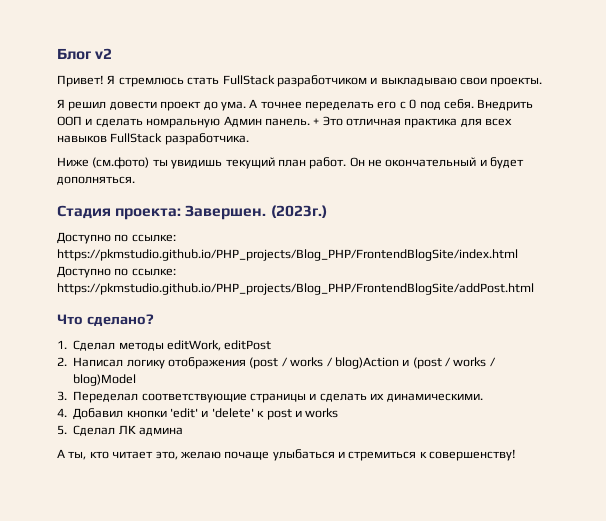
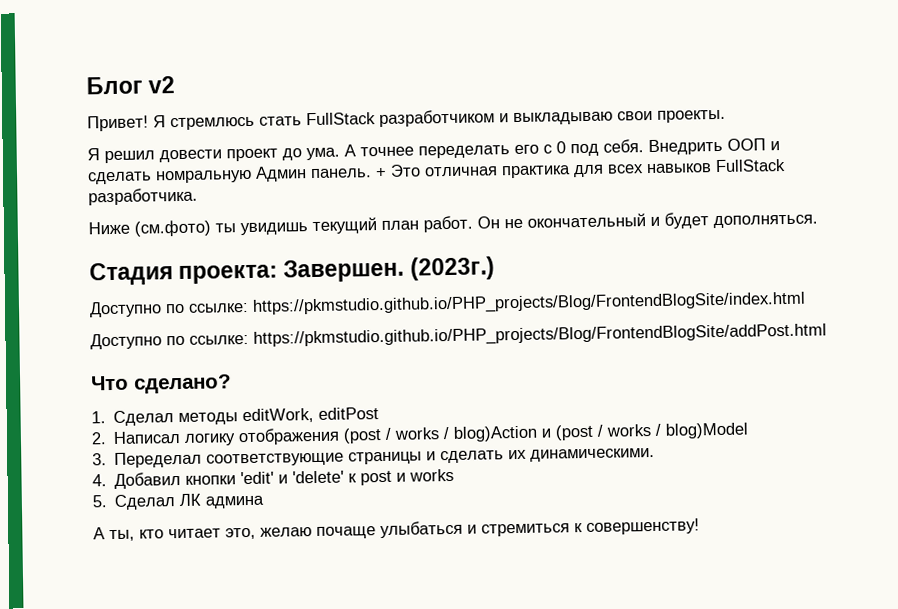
- Доступно по ссылке: https://pkmstudio.github.io/PHP_projects/Blog_PHP/FrontendBlogSite/index.html Доступно по ссылке: https://pkmstudio.github.io/PHP_projects/Blog_PHP/FrontendBlogSite/addPost.html
+ Доступно по ссылке: https://pkmstudio.github.io/PHP_projects/Blog/FrontendBlogSite/index.html
+ Доступно по ссылке: https://pkmstudio.github.io/PHP_projects/Blog/FrontendBlogSite/addPost.html

